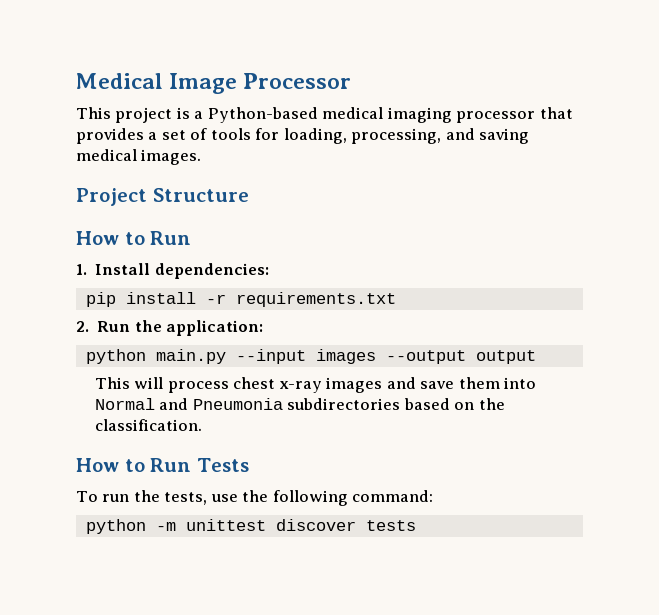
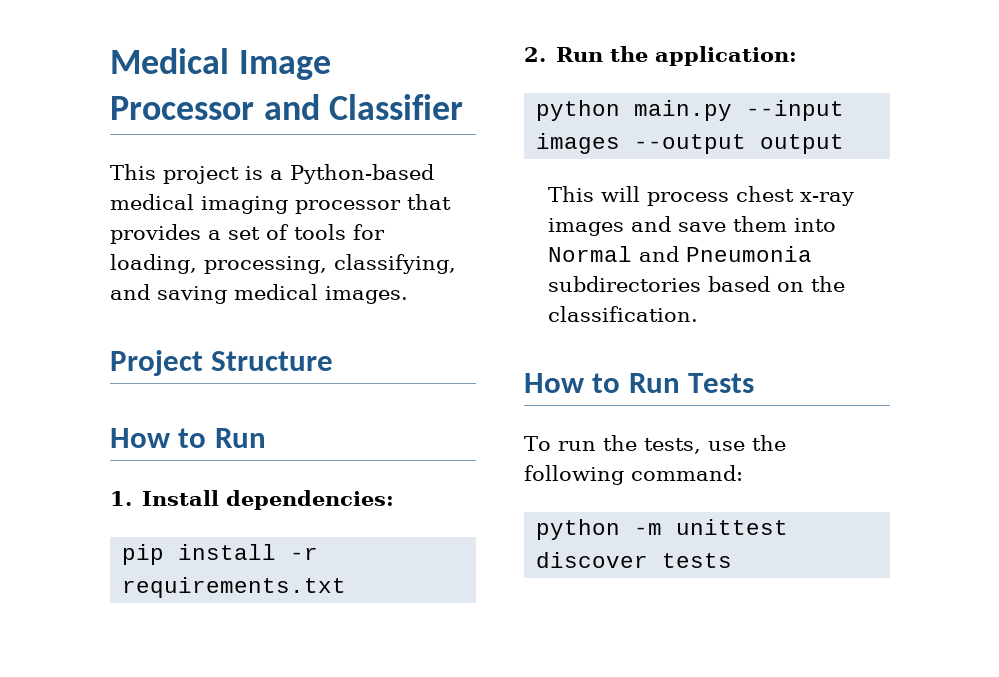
- Medical Image Processor
+ Medical Image Processor and Classifier
- This project is a Python-based medical imaging processor that provides a set of tools for loading, processing, and saving medical images.
+ This project is a Python-based medical imaging processor that provides a set of tools for loading, processing, classifying, and saving medical images.

